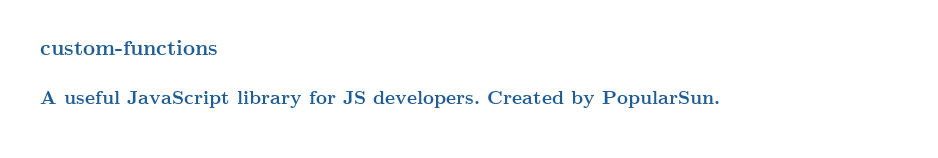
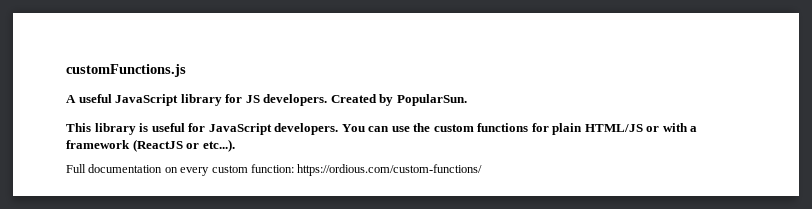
- custom-functions
+ customFunctions.js
+ This library is useful for JavaScript developers. You can use the custom functions for plain HTML/JS or with a framework (ReactJS or etc...).
+ Full documentation on every custom function: https://ordious.com/custom-functions/

